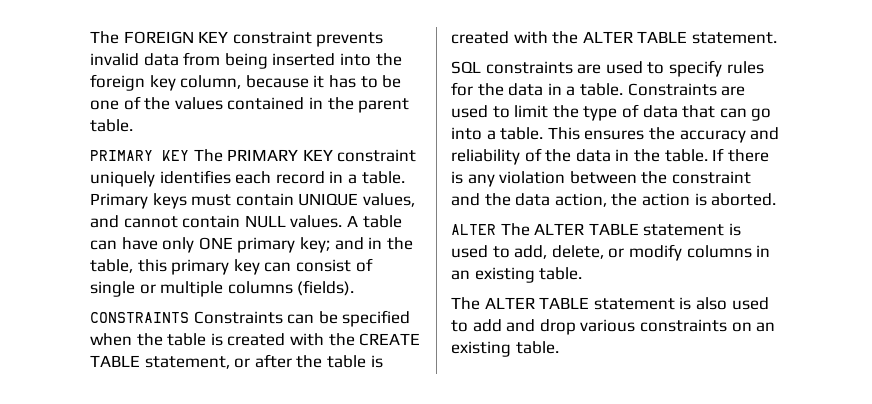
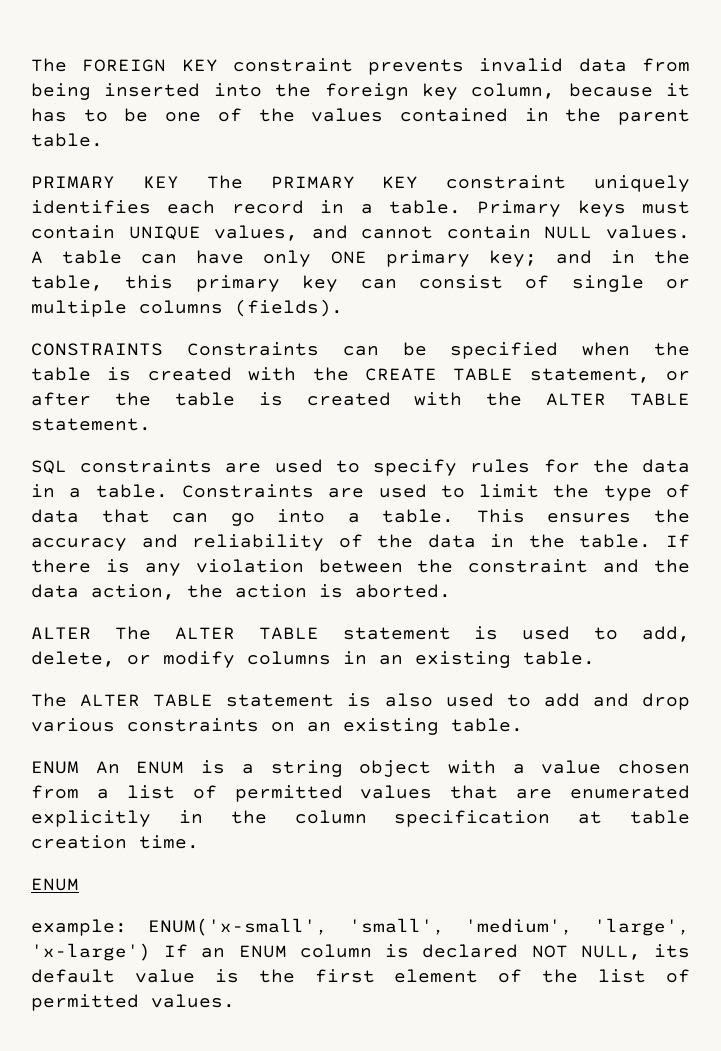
+ ENUM An ENUM is a string object with a value chosen from a list of permitted values that are enumerated explicitly in the column specification at table creation time.
+ ENUM
+ example: ENUM('x-small', 'small', 'medium', 'large', 'x-large') If an ENUM column is declared NOT NULL, its default value is the first element of the list of permitted values.

